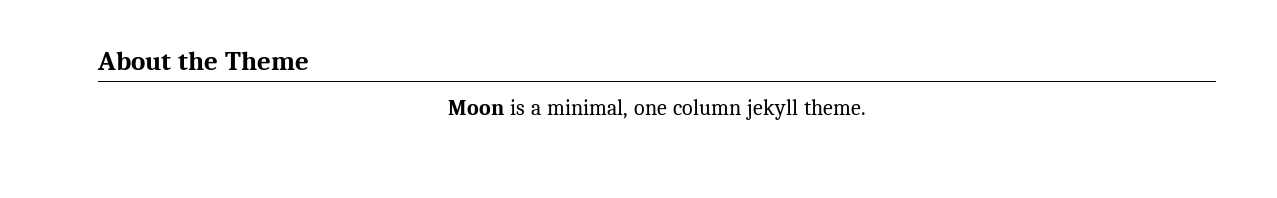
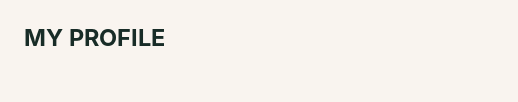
- About the Theme
- Moon is a minimal, one column jekyll theme.
+ MY PROFILE

